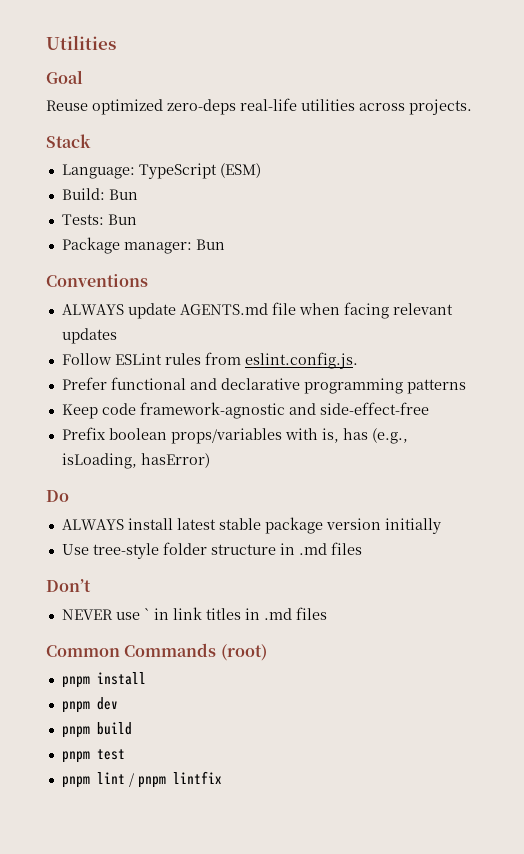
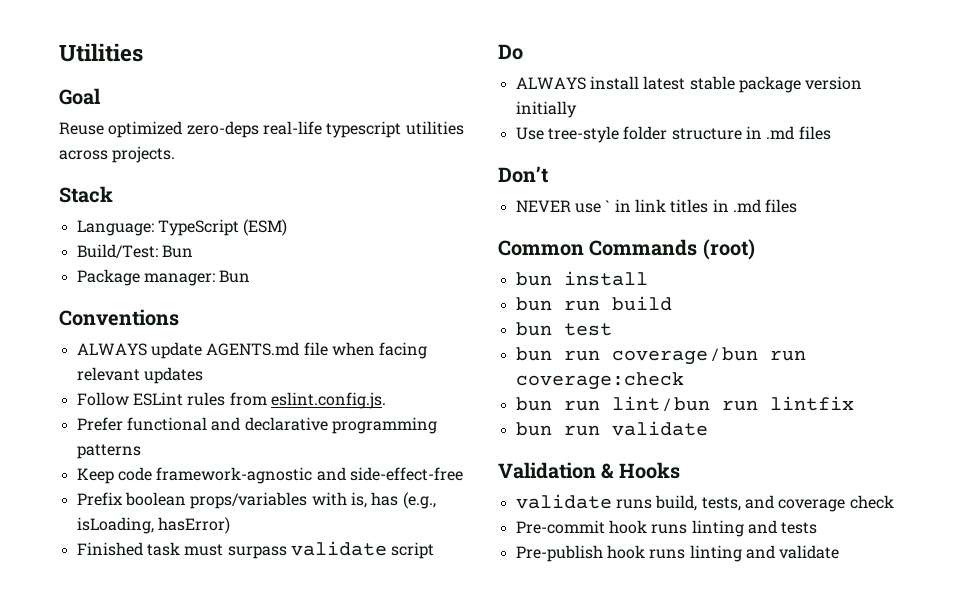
- Reuse optimized zero-deps real-life utilities across projects.
+ Reuse optimized zero-deps real-life typescript utilities across projects.
- Build: Bun
- Tests: Bun
+ Build/Test: Bun
+ Finished task must surpass validate script
- pnpm install
+ bun install
- pnpm dev
- pnpm build
+ bun run build
- pnpm test
+ bun test
- pnpm lint / pnpm lintfix
+ bun run coverage / bun run coverage:check
+ bun run lint / bun run lintfix
+ bun run validate
+ Validation & Hooks
+ validate runs build, tests, and coverage check
+ Pre-commit hook runs linting and tests
+ Pre-publish hook runs linting and validate

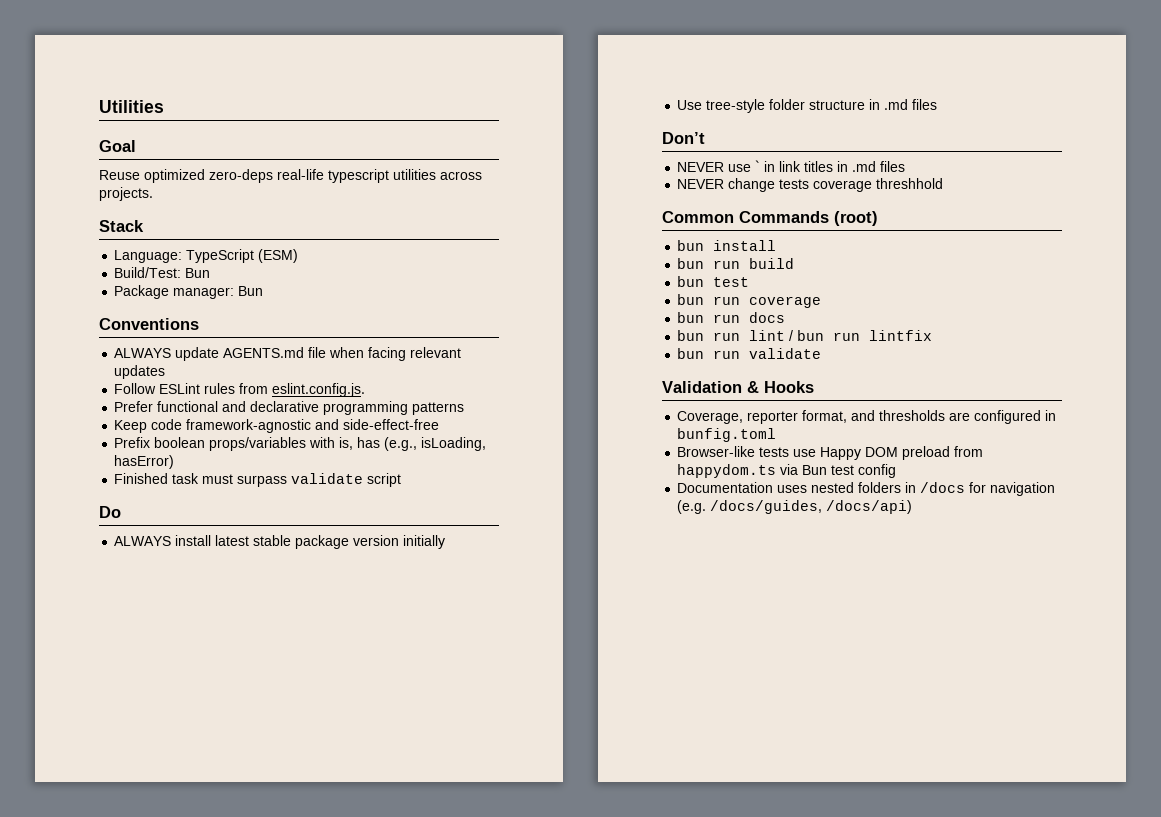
+ NEVER change tests coverage threshhold
- bun run coverage / bun run coverage:check
+ bun run coverage
+ bun run docs
- validate runs build, tests, and coverage check
- Pre-commit hook runs linting and tests
- Pre-publish hook runs linting and validate
+ Coverage, reporter format, and thresholds are configured in bunfig.toml
+ Browser-like tests use Happy DOM preload from happydom.ts via Bun test config
+ Documentation uses nested folders in /docs for navigation (e.g. /docs/guides, /docs/api)

